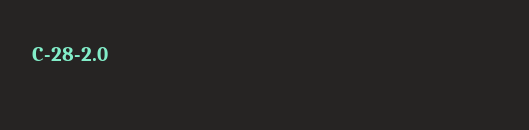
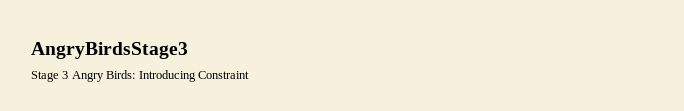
- C-28-2.0
+ AngryBirdsStage3
+ Stage 3 Angry Birds: Introducing Constraint

